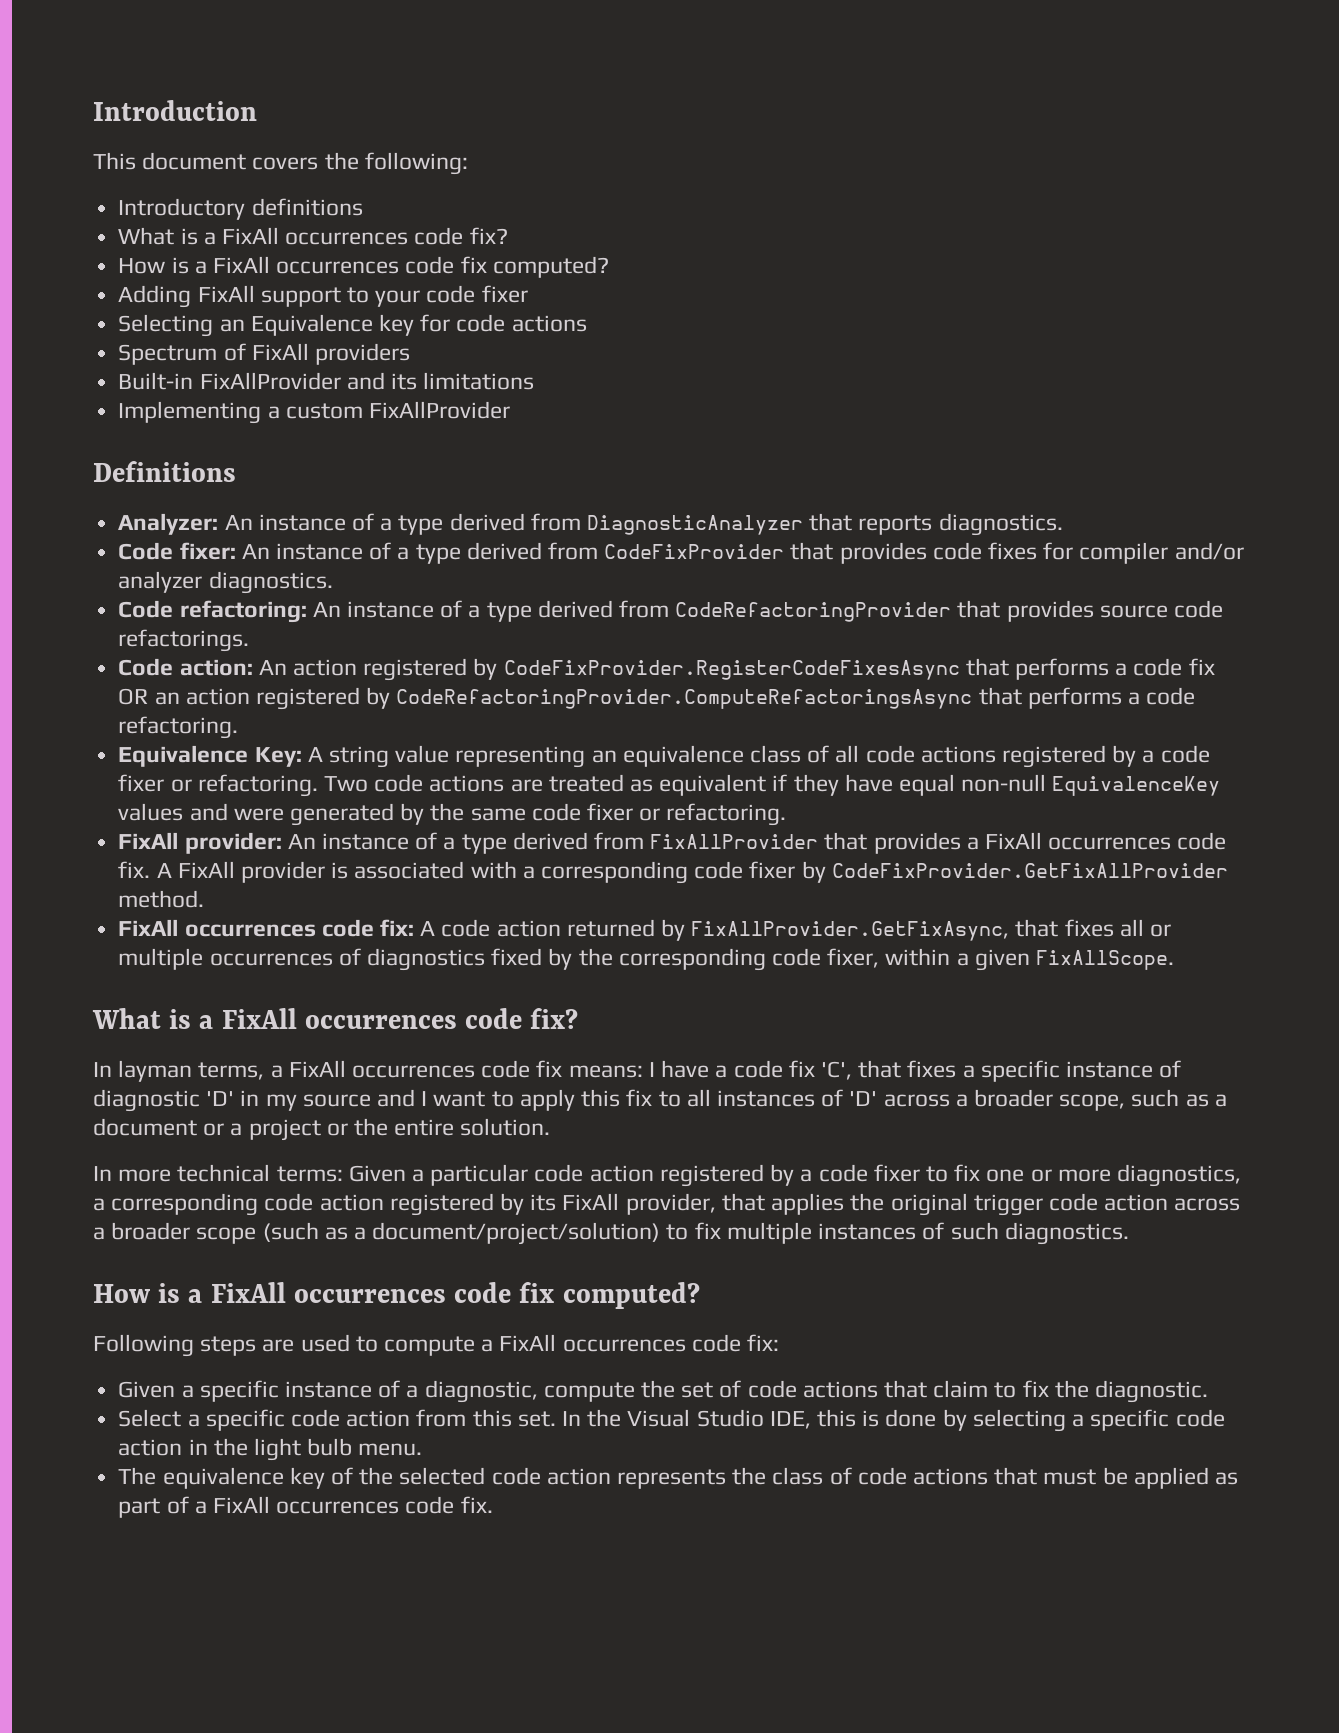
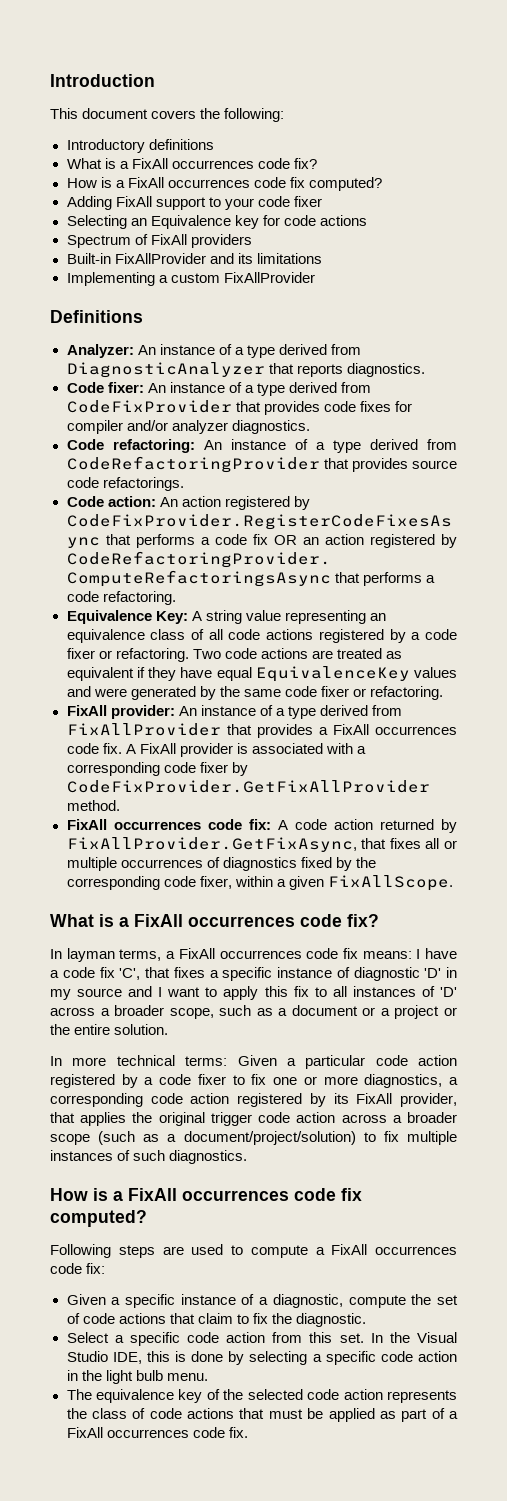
- Two code actions are treated as equivalent if they have equal non-null EquivalenceKey values and were generated by the same code fixer or refactoring.
+ Two code actions are treated as equivalent if they have equal EquivalenceKey values and were generated by the same code fixer or refactoring.

